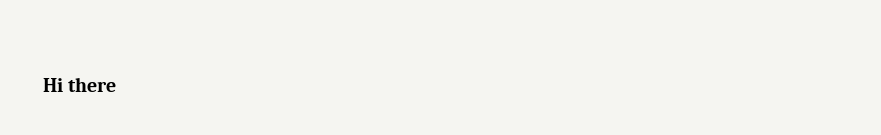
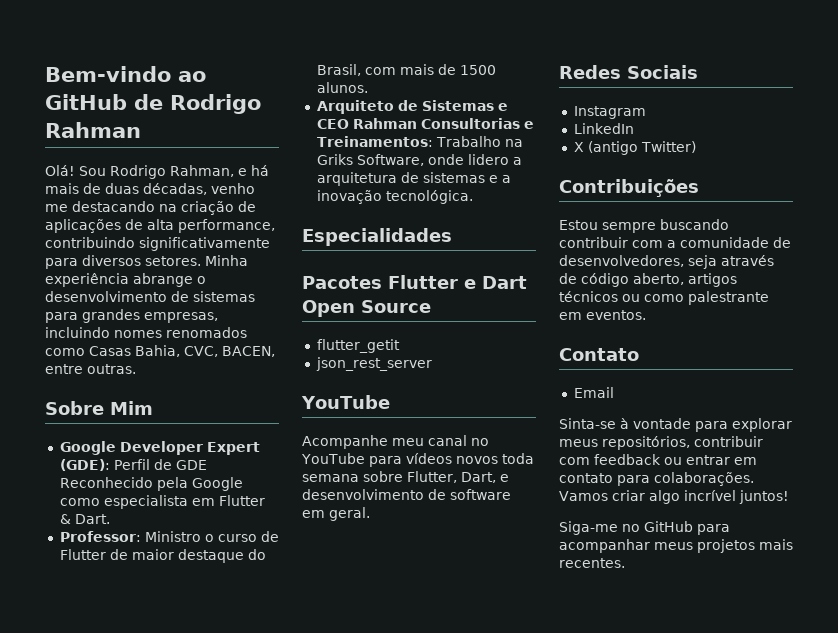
- Hi there
+ Bem-vindo ao GitHub de Rodrigo Rahman
+ Olá! Sou Rodrigo Rahman, e há mais de duas décadas, venho me destacando na criação de aplicações de alta performance, contribuindo significativamente para diversos setores. Minha experiência abrange o desenvolvimento de sistemas para grandes empresas, incluindo nomes renomados como Casas Bahia, CVC, BACEN, entre outras.
+ Sobre Mim
+ Google Developer Expert (GDE): Perfil de GDE Reconhecido pela Google como especialista em Flutter & Dart.
+ Professor: Ministro o curso de Flutter de maior destaque do Brasil, com mais de 1500 alunos.
+ Arquiteto de Sistemas e CEO Rahman Consultorias e Treinamentos: Trabalho na Griks Software, onde lidero a arquitetura de sistemas e a inovação tecnológica.
+ Especialidades
+ Pacotes Flutter e Dart Open Source
+ flutter_getit
+ json_rest_server
+ YouTube
+ Acompanhe meu canal no YouTube para vídeos novos toda semana sobre Flutter, Dart, e desenvolvimento de software em geral.
+ Redes Sociais
+ Instagram
+ LinkedIn
+ X (antigo Twitter)
+ Contribuições
+ Estou sempre buscando contribuir com a comunidade de desenvolvedores, seja através de código aberto, artigos técnicos ou como palestrante em eventos.
+ Contato
+ Email
+ Sinta-se à vontade para explorar meus repositórios, contribuir com feedback ou entrar em contato para colaborações. Vamos criar algo incrível juntos!
+ Siga-me no GitHub para acompanhar meus projetos mais recentes.

